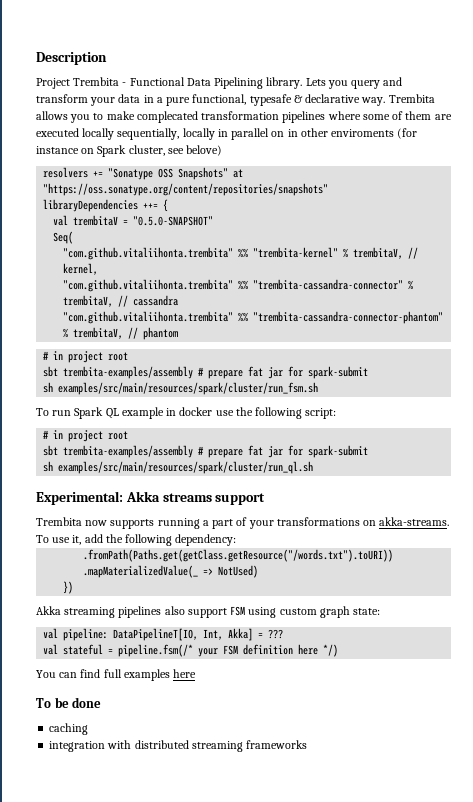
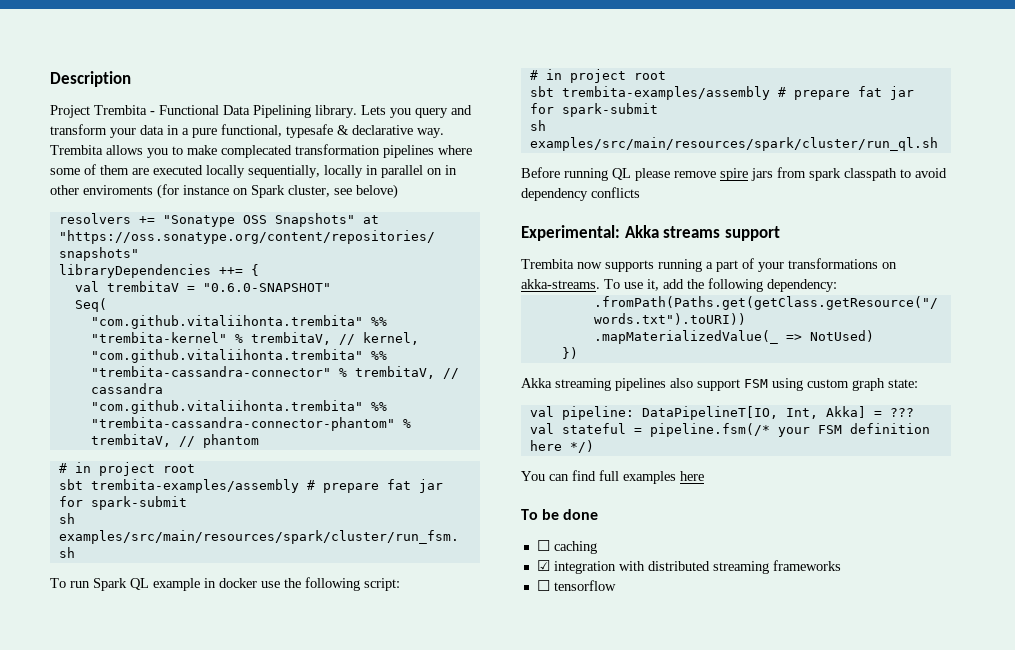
- val trembitaV = "0.5.0-SNAPSHOT"
+ val trembitaV = "0.6.0-SNAPSHOT"
+ Before running QL please remove spire jars from spark classpath to avoid dependency conflicts
- caching
+ ☐ caching
- integration with distributed streaming frameworks
+ ☑ integration with distributed streaming frameworks
+ ☐ tensorflow

